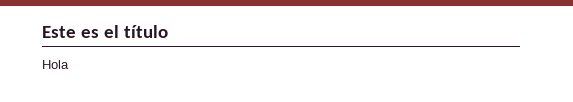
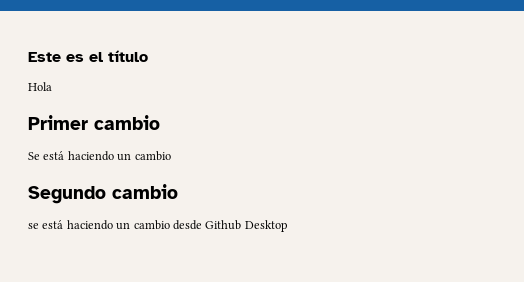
+ Primer cambio
+ Se está haciendo un cambio
+ Segundo cambio
+ se está haciendo un cambio desde Github Desktop

